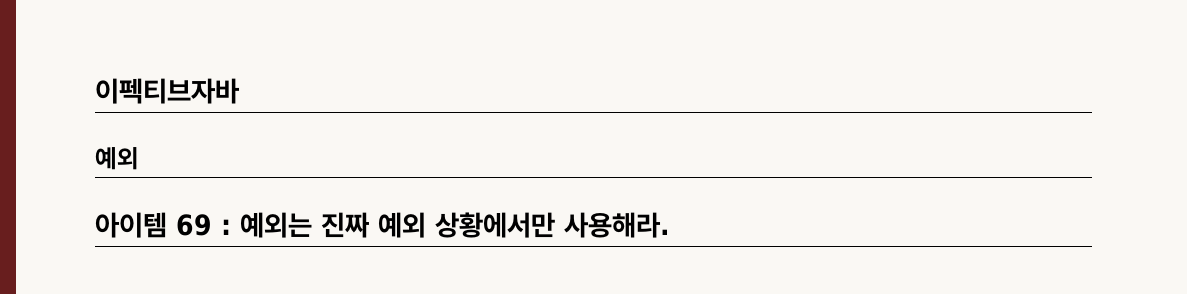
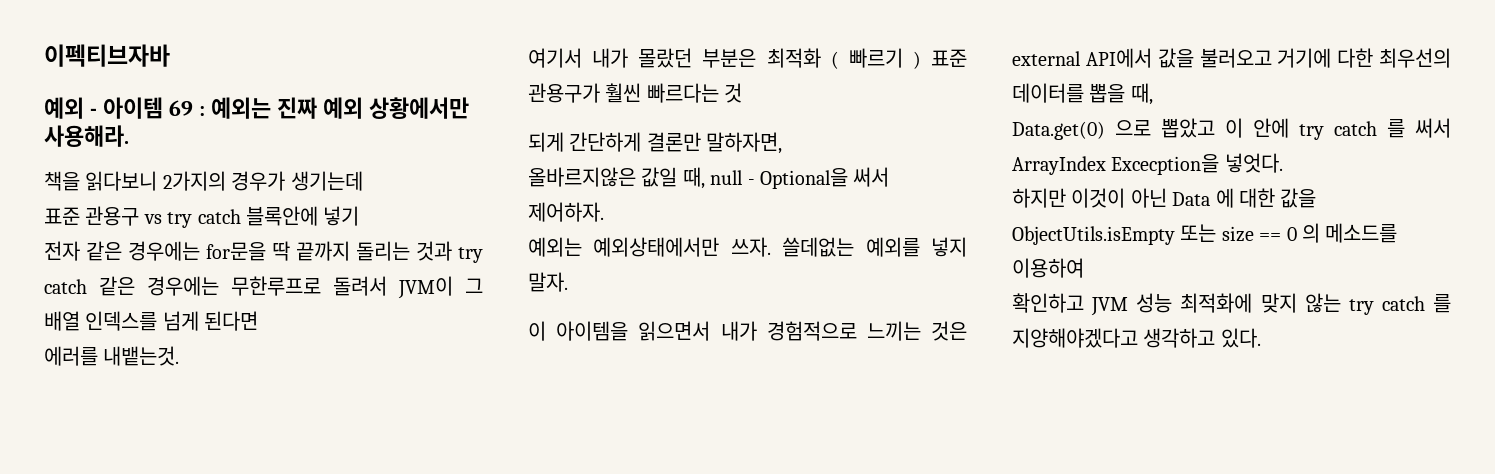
  이펙티브자바
- 예외
- 아이템 69 : 예외는 진짜 예외 상황에서만 사용해라.
+ 예외 - 아이템 69 : 예외는 진짜 예외 상황에서만 사용해라.
+ 책을 읽다보니 2가지의 경우가 생기는데
+ 표준 관용구 vs try catch 블록안에 넣기
+ 전자 같은 경우에는 for문을 딱 끝까지 돌리는 것과 try catch 같은 경우에는 무한루프로 돌려서 JVM이 그 배열 인덱스를 넘게 된다면
+ 에러를 내뱉는것.
+ 여기서 내가 몰랐던 부분은 최적화 ( 빠르기 ) 표준 관용구가 훨씬 빠르다는 것
+ 되게 간단하게 결론만 말하자면,
+ 올바르지않은 값일 때, null - Optional을 써서 제어하자.
+ 예외는 예외상태에서만 쓰자. 쓸데없는 예외를 넣지 말자.
+ 이 아이템을 읽으면서 내가 경험적으로 느끼는 것은 external API에서 값을 불러오고 거기에 다한 최우선의 데이터를 뽑을 때,
+ Data.get(0) 으로 뽑았고 이 안에 try catch 를 써서 ArrayIndex Excecption을 넣엇다.
+ 하지만 이것이 아닌 Data 에 대한 값을 ObjectUtils.isEmpty 또는 size == 0 의 메소드를 이용하여
+ 확인하고 JVM 성능 최적화에 맞지 않는 try catch 를 지양해야겠다고 생각하고 있다.

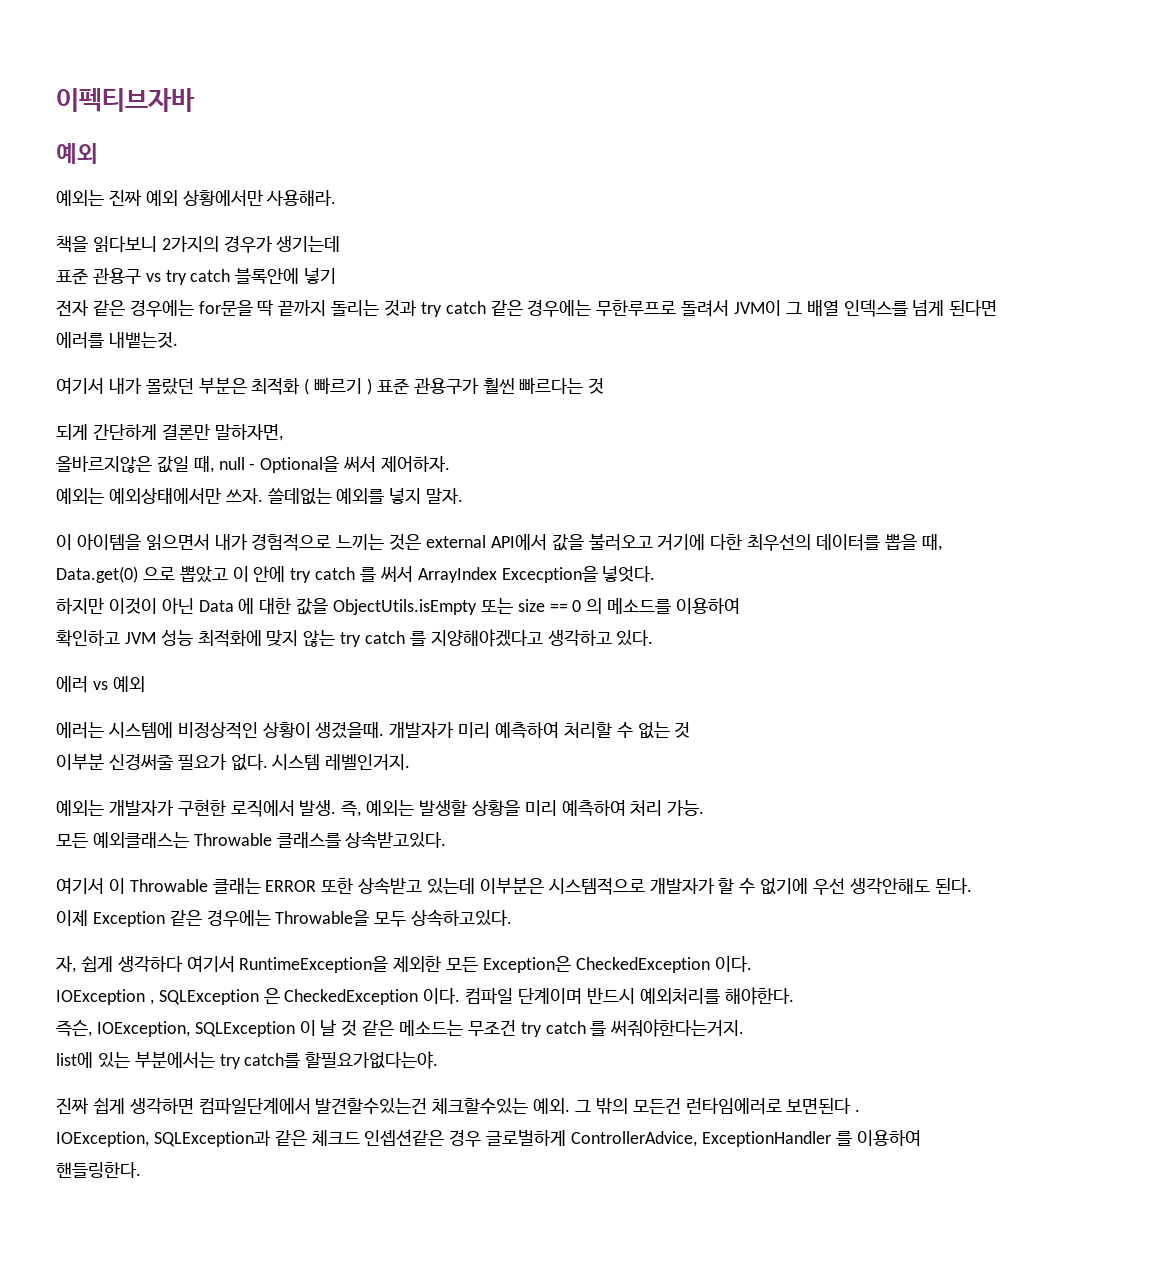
  이펙티브자바
- 예외 - 아이템 69 : 예외는 진짜 예외 상황에서만 사용해라.
+ 예외
+ 예외는 진짜 예외 상황에서만 사용해라.
+ 에러 vs 예외
+ 에러는 시스템에 비정상적인 상황이 생겼을때. 개발자가 미리 예측하여 처리할 수 없는 것
+ 이부분 신경써줄 필요가 없다. 시스템 레벨인거지.
+ 예외는 개발자가 구현한 로직에서 발생. 즉, 예외는 발생할 상황을 미리 예측하여 처리 가능.
+ 모든 예외클래스는 Throwable 클래스를 상속받고있다.
+ 여기서 이 Throwable 클래는 ERROR 또한 상속받고 있는데 이부분은 시스템적으로 개발자가 할 수 없기에 우선 생각안해도 된다.
+ 이제 Exception 같은 경우에는 Throwable을 모두 상속하고있다.
+ 자, 쉽게 생각하다 여기서 RuntimeException을 제외한 모든 Exception은 CheckedException 이다.
+ IOException , SQLException 은 CheckedException 이다. 컴파일 단계이며 반드시 예외처리를 해야한다.
+ 즉슨, IOException, SQLException 이 날 것 같은 메소드는 무조건 try catch 를 써줘야한다는거지.
+ list에 있는 부분에서는 try catch를 할필요가없다는야.
+ 진짜 쉽게 생각하면 컴파일단계에서 발견할수있는건 체크할수있는 예외. 그 밖의 모든건 런타임에러로 보면된다 .
+ IOException, SQLException과 같은 체크드 인셉션같은 경우 글로벌하게 ControllerAdvice, ExceptionHandler 를 이용하여
+ 핸들링한다.

